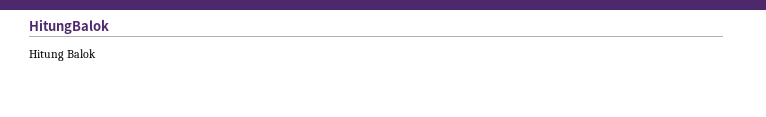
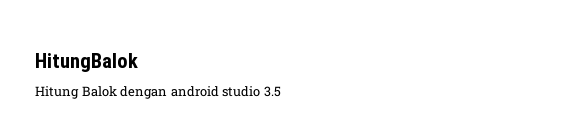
- Hitung Balok
+ Hitung Balok dengan android studio 3.5

